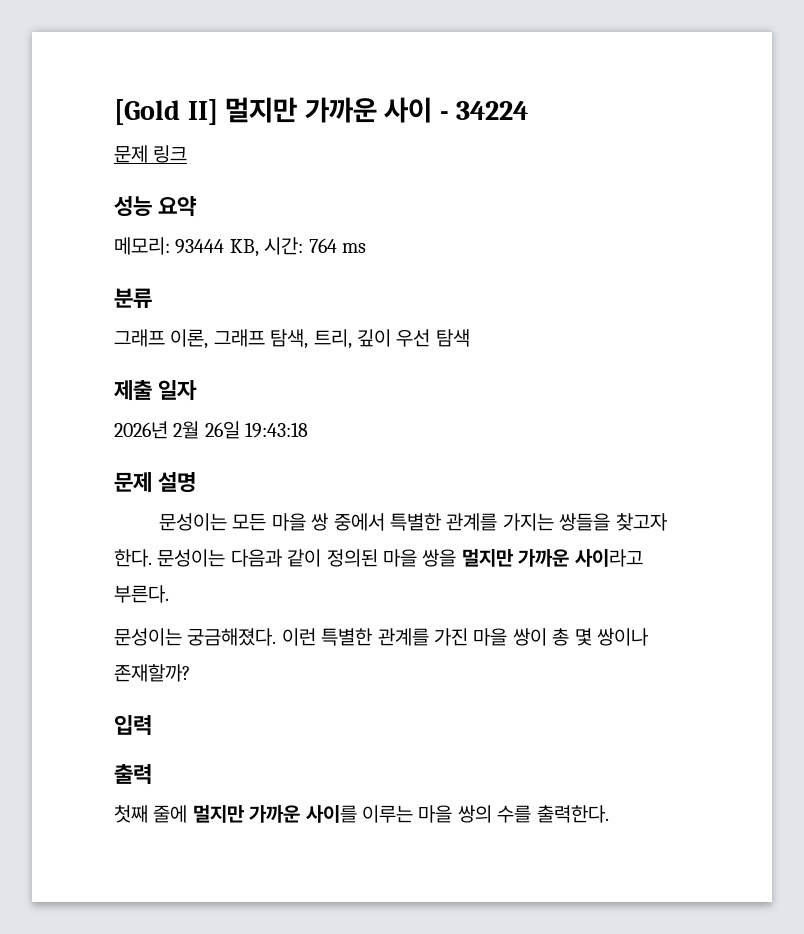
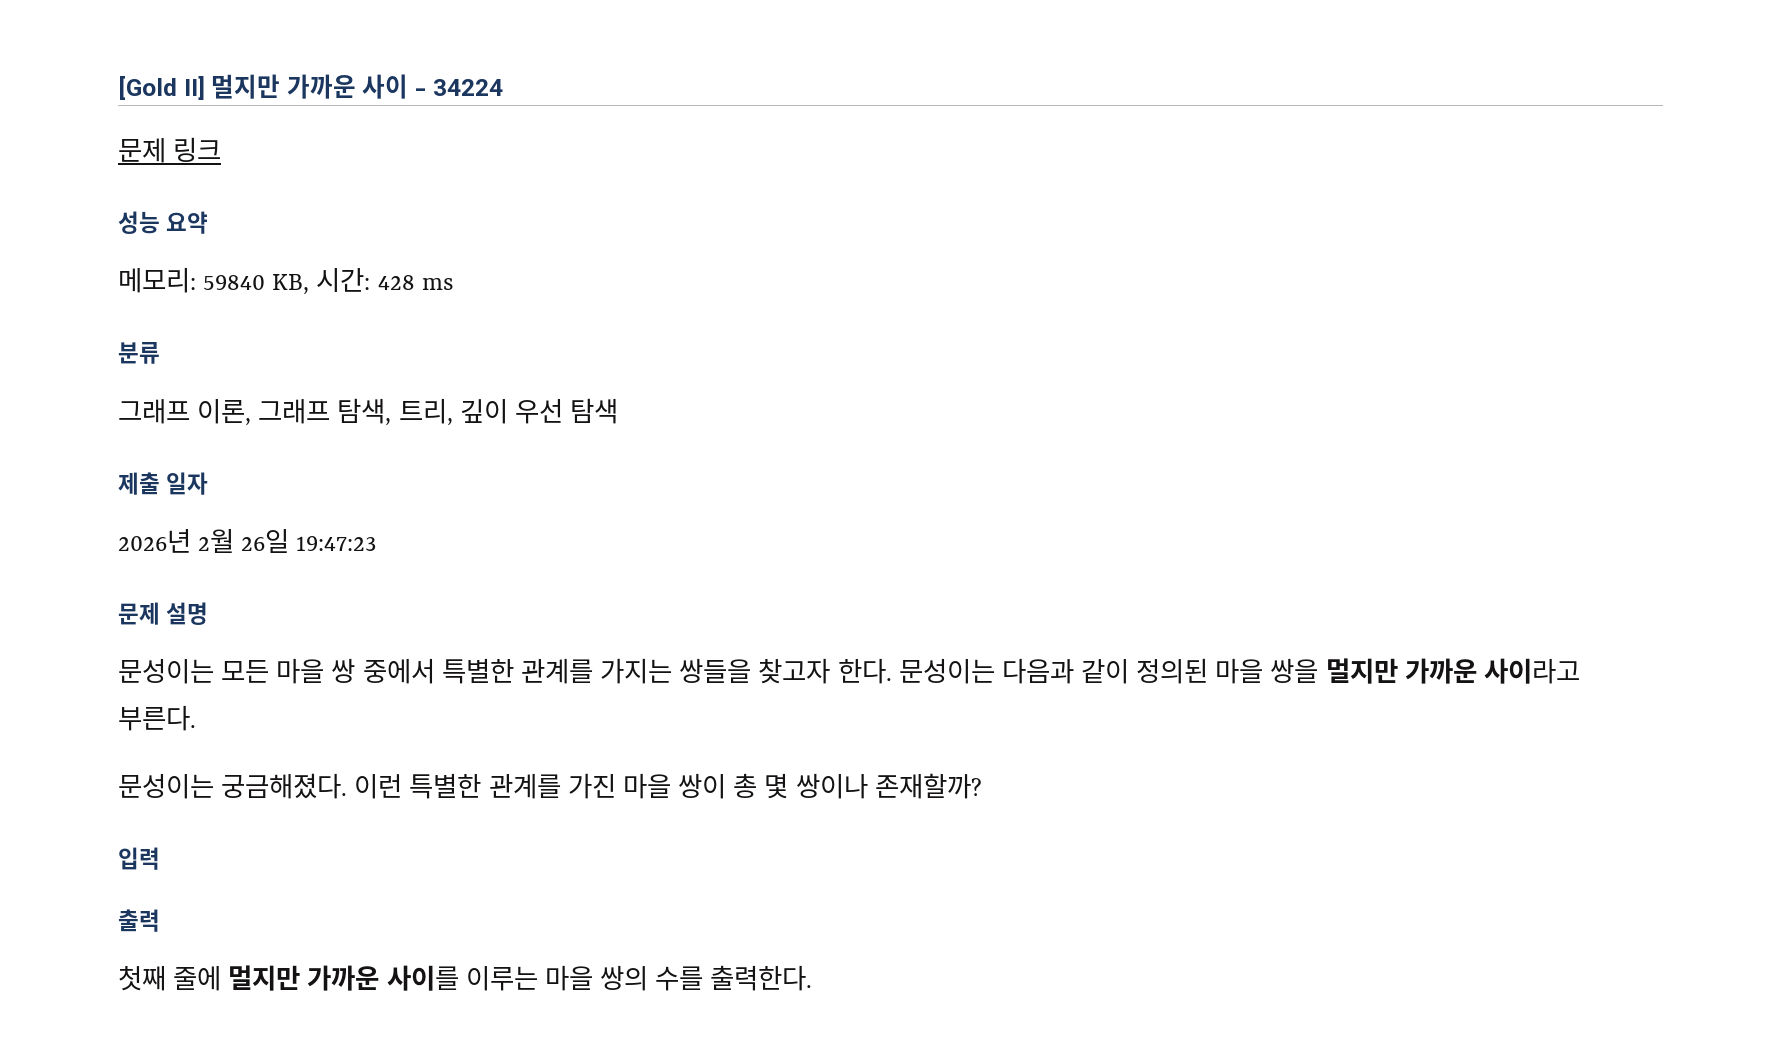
- 메모리: 93444 KB, 시간: 764 ms
+ 메모리: 59840 KB, 시간: 428 ms
- 2026년 2월 26일 19:43:18
+ 2026년 2월 26일 19:47:23

